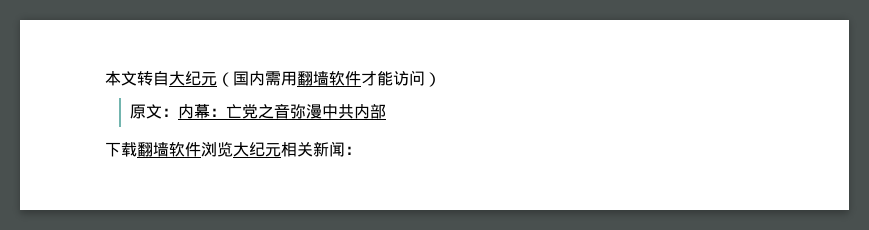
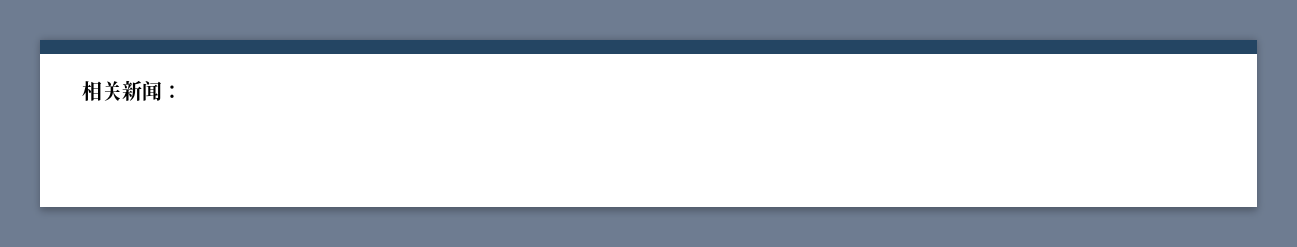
- 本文转自大纪元（国内需用翻墙软件才能访问）
- 原文：内幕：亡党之音弥漫中共内部
- 下载翻墙软件浏览大纪元相关新闻：
+ 相关新闻：

